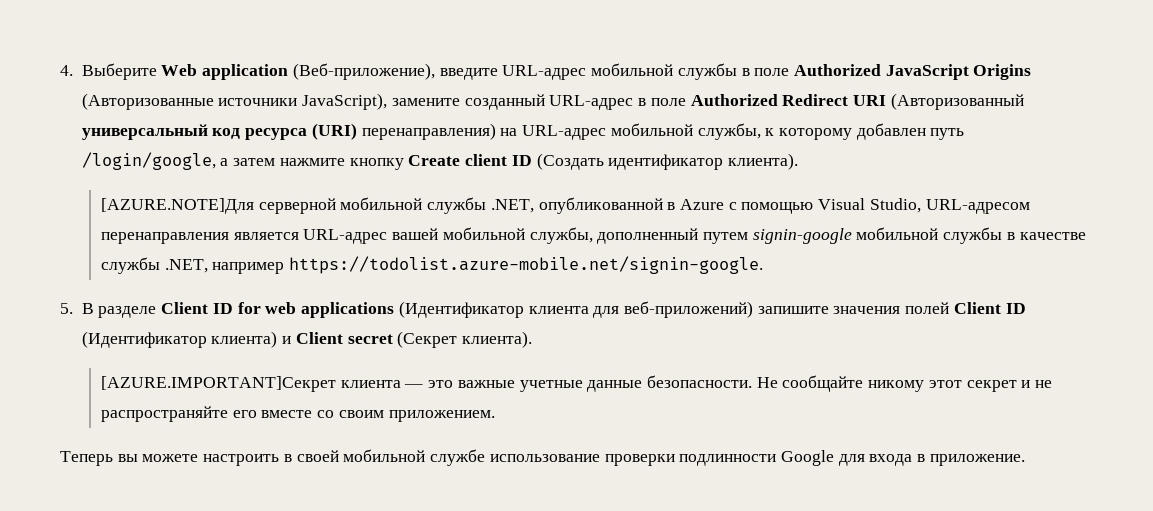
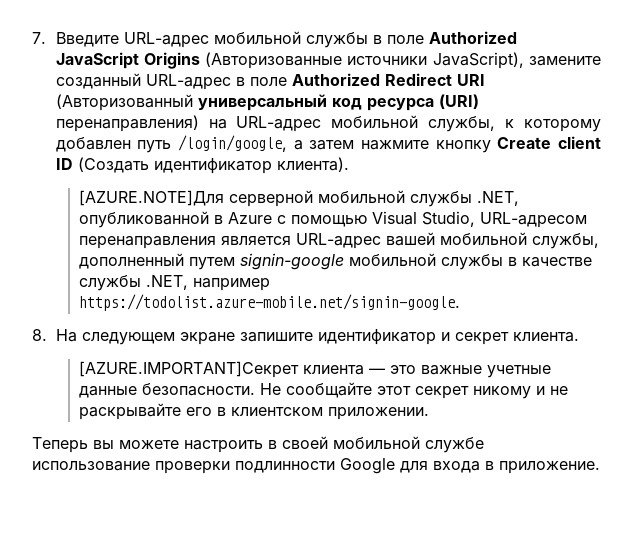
- 4. Выберите Web application (Веб-приложение), введите URL-адрес мобильной службы в поле Authorized JavaScript Origins (Авторизованные источники JavaScript), замените созданный URL-адрес в поле Authorized Redirect URI (Авторизованный универсальный код ресурса (URI) перенаправления) на URL-адрес мобильной службы, к которому добавлен путь /login/google, а затем нажмите кнопку Create client ID (Создать идентификатор клиента).
+ 7. Введите URL-адрес мобильной службы в поле Authorized JavaScript Origins (Авторизованные источники JavaScript), замените созданный URL-адрес в поле Authorized Redirect URI (Авторизованный универсальный код ресурса (URI) перенаправления) на URL-адрес мобильной службы, к которому добавлен путь /login/google, а затем нажмите кнопку Create client ID (Создать идентификатор клиента).
- 5. В разделе Client ID for web applications (Идентификатор клиента для веб-приложений) запишите значения полей Client ID (Идентификатор клиента) и Client secret (Секрет клиента).
+ 8. На следующем экране запишите идентификатор и секрет клиента.
- Не сообщайте никому этот секрет и не распространяйте его вместе со своим приложением.
+ Не сообщайте этот секрет никому и не раскрывайте его в клиентском приложении.

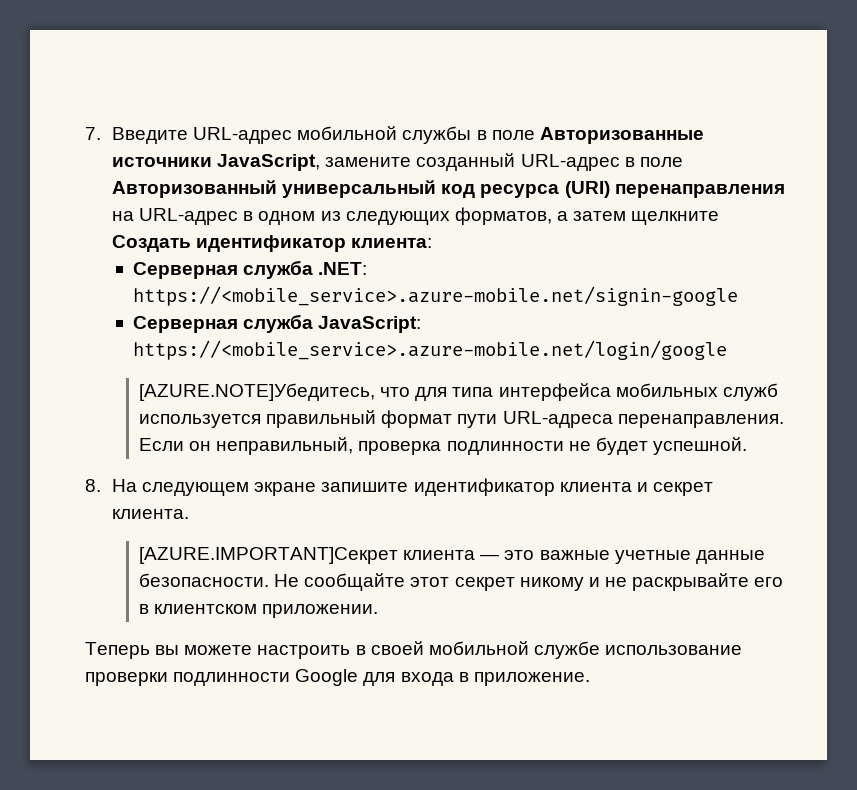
- 7. Введите URL-адрес мобильной службы в поле Authorized JavaScript Origins (Авторизованные источники JavaScript), замените созданный URL-адрес в поле Authorized Redirect URI (Авторизованный универсальный код ресурса (URI) перенаправления) на URL-адрес мобильной службы, к которому добавлен путь /login/google, а затем нажмите кнопку Create client ID (Создать идентификатор клиента).
- [AZURE.NOTE]Для серверной мобильной службы .NET, опубликованной в Azure с помощью Visual Studio, URL-адресом перенаправления является URL-адрес вашей мобильной службы, дополненный путем signin-google мобильной службы в качестве службы .NET, например https://todolist.azure-mobile.net/signin-google.
+ 7. Введите URL-адрес мобильной службы в поле Авторизованные источники JavaScript, замените созданный URL-адрес в поле Авторизованный универсальный код ресурса (URI) перенаправления на URL-адрес в одном из следующих форматов, а затем щелкните Создать идентификатор клиента:
+ Серверная служба .NET: https://<mobile_service>.azure-mobile.net/signin-google
+ Серверная служба JavaScript: https://<mobile_service>.azure-mobile.net/login/google
+ [AZURE.NOTE]Убедитесь, что для типа интерфейса мобильных служб используется правильный формат пути URL-адреса перенаправления. Если он неправильный, проверка подлинности не будет успешной.
- 8. На следующем экране запишите идентификатор и секрет клиента.
+ 8. На следующем экране запишите идентификатор клиента и секрет клиента.

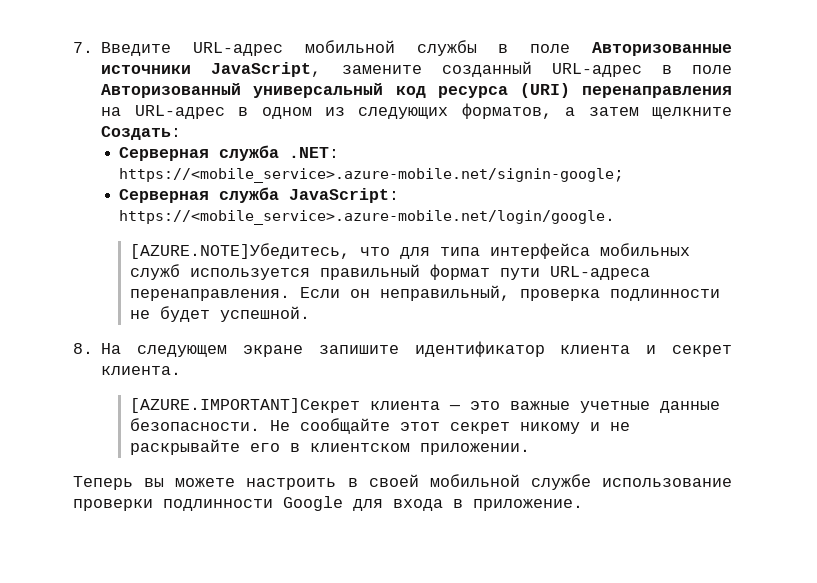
- 7. Введите URL-адрес мобильной службы в поле Авторизованные источники JavaScript, замените созданный URL-адрес в поле Авторизованный универсальный код ресурса (URI) перенаправления на URL-адрес в одном из следующих форматов, а затем щелкните Создать идентификатор клиента:
+ 7. Введите URL-адрес мобильной службы в поле Авторизованные источники JavaScript, замените созданный URL-адрес в поле Авторизованный универсальный код ресурса (URI) перенаправления на URL-адрес в одном из следующих форматов, а затем щелкните Создать:
- Серверная служба .NET: https://<mobile_service>.azure-mobile.net/signin-google
+ Серверная служба .NET: https://<mobile_service>.azure-mobile.net/signin-google;
- Серверная служба JavaScript: https://<mobile_service>.azure-mobile.net/login/google
+ Серверная служба JavaScript: https://<mobile_service>.azure-mobile.net/login/google.

